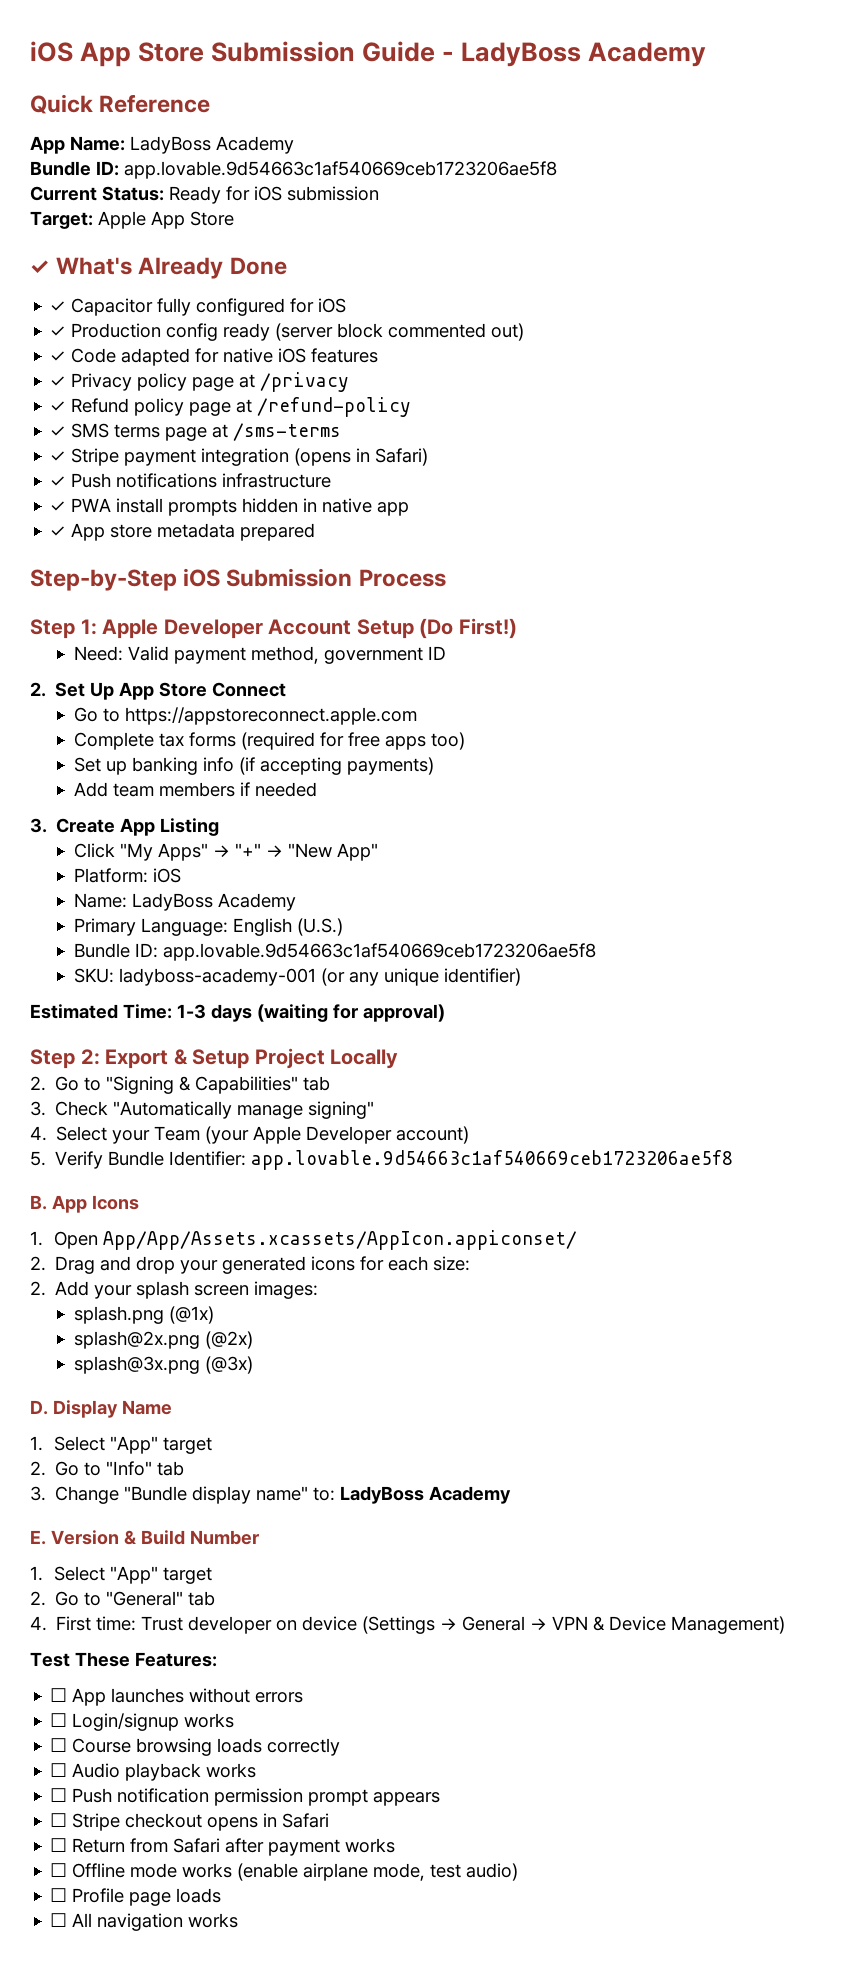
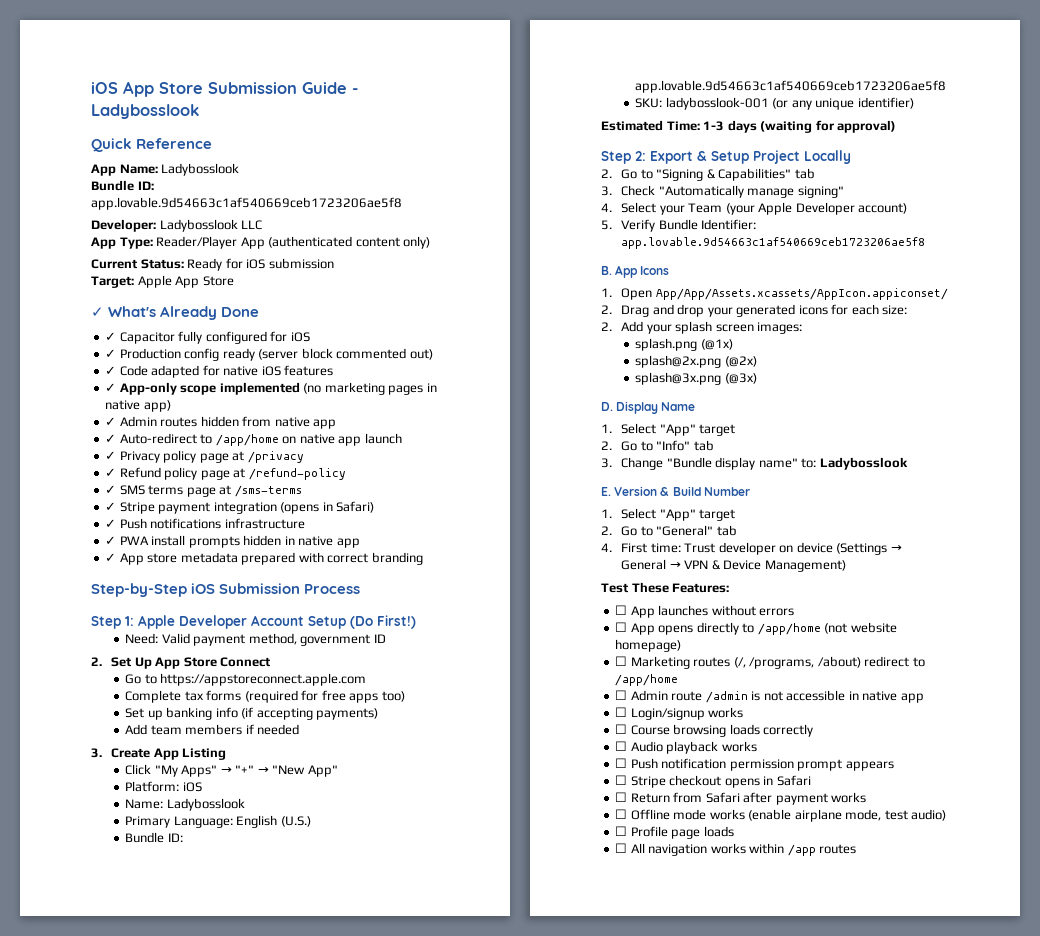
- iOS App Store Submission Guide - LadyBoss Academy
+ iOS App Store Submission Guide - Ladybosslook
- App Name: LadyBoss Academy
+ App Name: Ladybosslook
  Bundle ID: app.lovable.9d54663c1af540669ceb1723206ae5f8
+ Developer: Ladybosslook LLC
+ App Type: Reader/Player App (authenticated content only)
+ ✓ App-only scope implemented (no marketing pages in native app)
+ ✓ Admin routes hidden from native app
+ ✓ Auto-redirect to /app/home on native app launch
- ✓ App store metadata prepared
+ ✓ App store metadata prepared with correct branding
  Platform: iOS
- Name: LadyBoss Academy
+ Name: Ladybosslook
- SKU: ladyboss-academy-001 (or any unique identifier)
+ SKU: ladybosslook-001 (or any unique identifier)
- 3. Change "Bundle display name" to: LadyBoss Academy
+ 3. Change "Bundle display name" to: Ladybosslook
+ ☐ App opens directly to /app/home (not website homepage)
+ ☐ Marketing routes (/, /programs, /about) redirect to /app/home
+ ☐ Admin route /admin is not accessible in native app
- ☐ All navigation works
+ ☐ All navigation works within /app routes

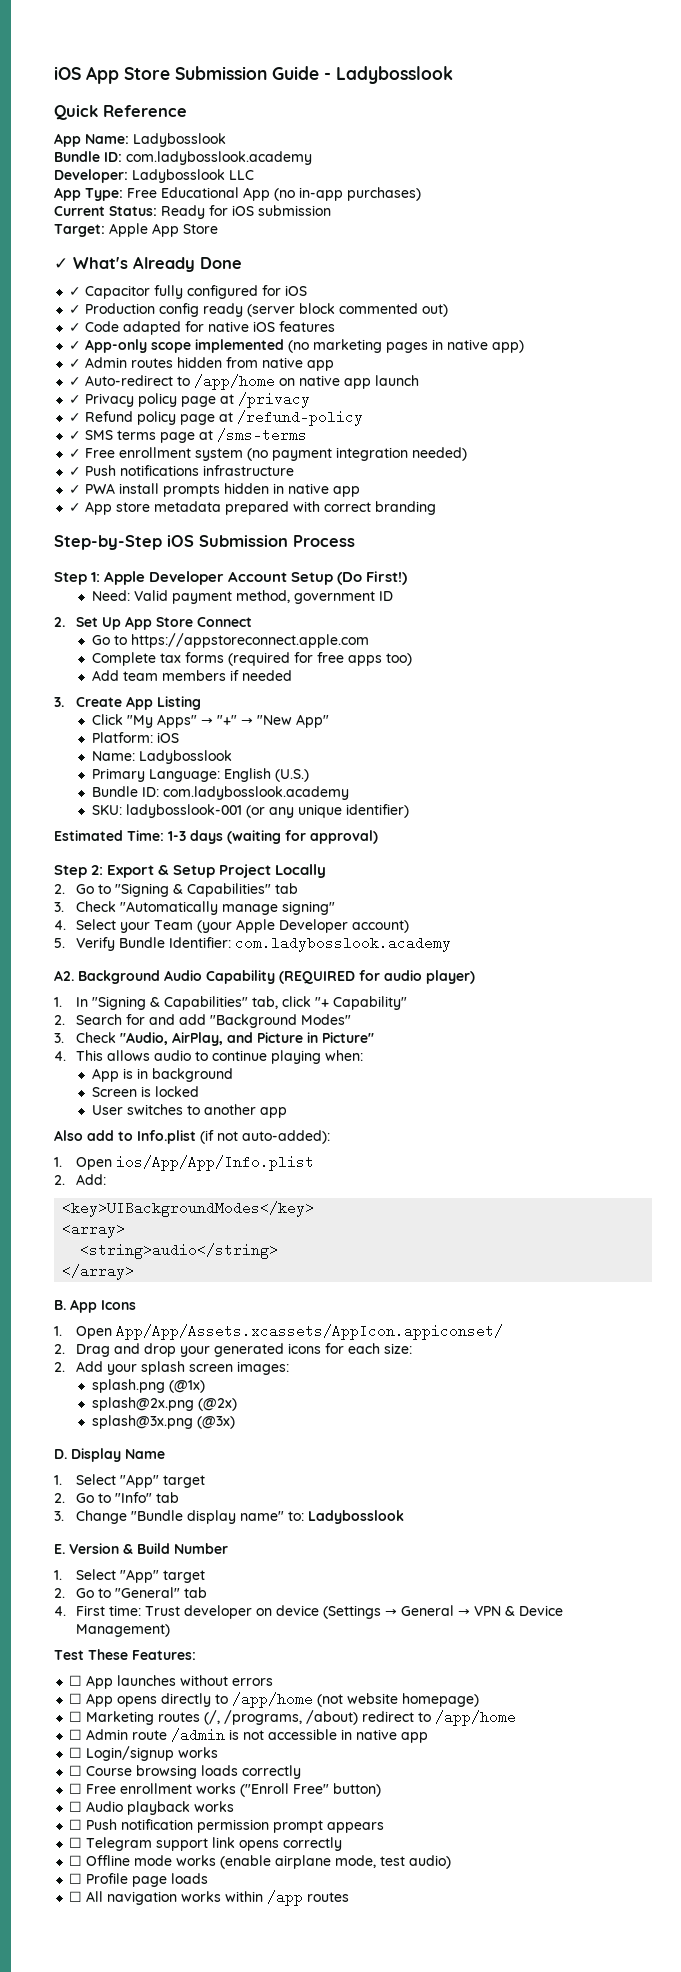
  App Name: Ladybosslook
- Bundle ID: app.lovable.9d54663c1af540669ceb1723206ae5f8
+ Bundle ID: com.ladybosslook.academy
- App Type: Reader/Player App (authenticated content only)
+ App Type: Free Educational App (no in-app purchases)
- ✓ Stripe payment integration (opens in Safari)
+ ✓ Free enrollment system (no payment integration needed)
- Set up banking info (if accepting payments)
  Primary Language: English (U.S.)
- Bundle ID: app.lovable.9d54663c1af540669ceb1723206ae5f8
+ Bundle ID: com.ladybosslook.academy
- 5. Verify Bundle Identifier: app.lovable.9d54663c1af540669ceb1723206ae5f8
+ 5. Verify Bundle Identifier: com.ladybosslook.academy
+ A2. Background Audio Capability (REQUIRED for audio player)
+ 1. In "Signing & Capabilities" tab, click "+ Capability"
+ 2. Search for and add "Background Modes"
+ 3. Check "Audio, AirPlay, and Picture in Picture"
+ 4. This allows audio to continue playing when:
+ App is in background
+ Screen is locked
+ User switches to another app
+ Also add to Info.plist (if not auto-added):
+ 1. Open ios/App/App/Info.plist
+ 2. Add:
+ <key>UIBackgroundModes</key>
+ <array>
+ <string>audio</string>
+ </array>
+ ☐ Free enrollment works ("Enroll Free" button)
- ☐ Stripe checkout opens in Safari
- ☐ Return from Safari after payment works
+ ☐ Telegram support link opens correctly

